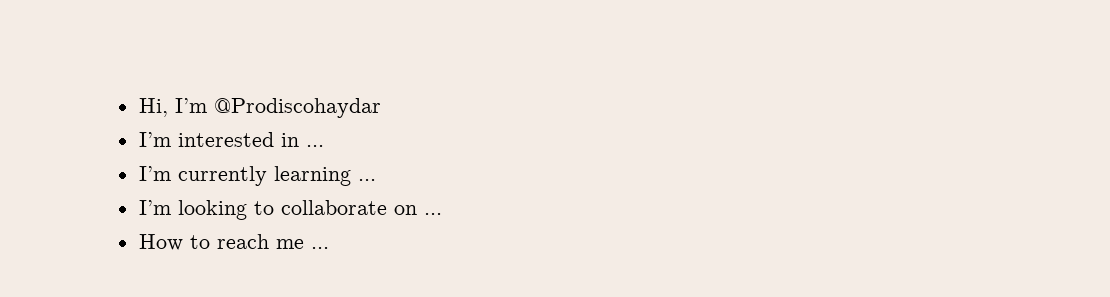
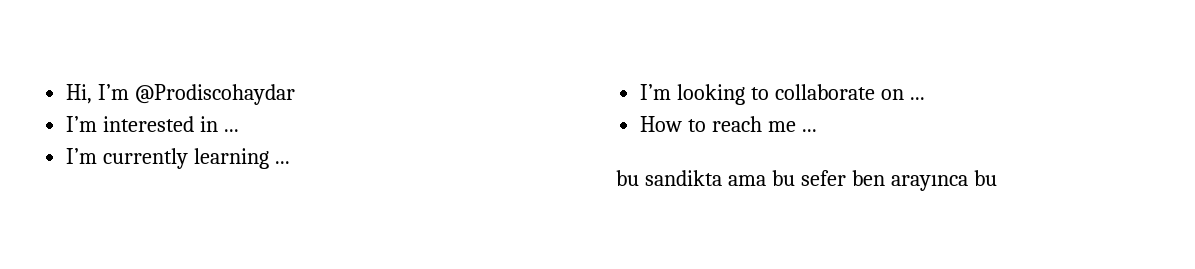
+ bu sandikta ama bu sefer ben arayınca bu

